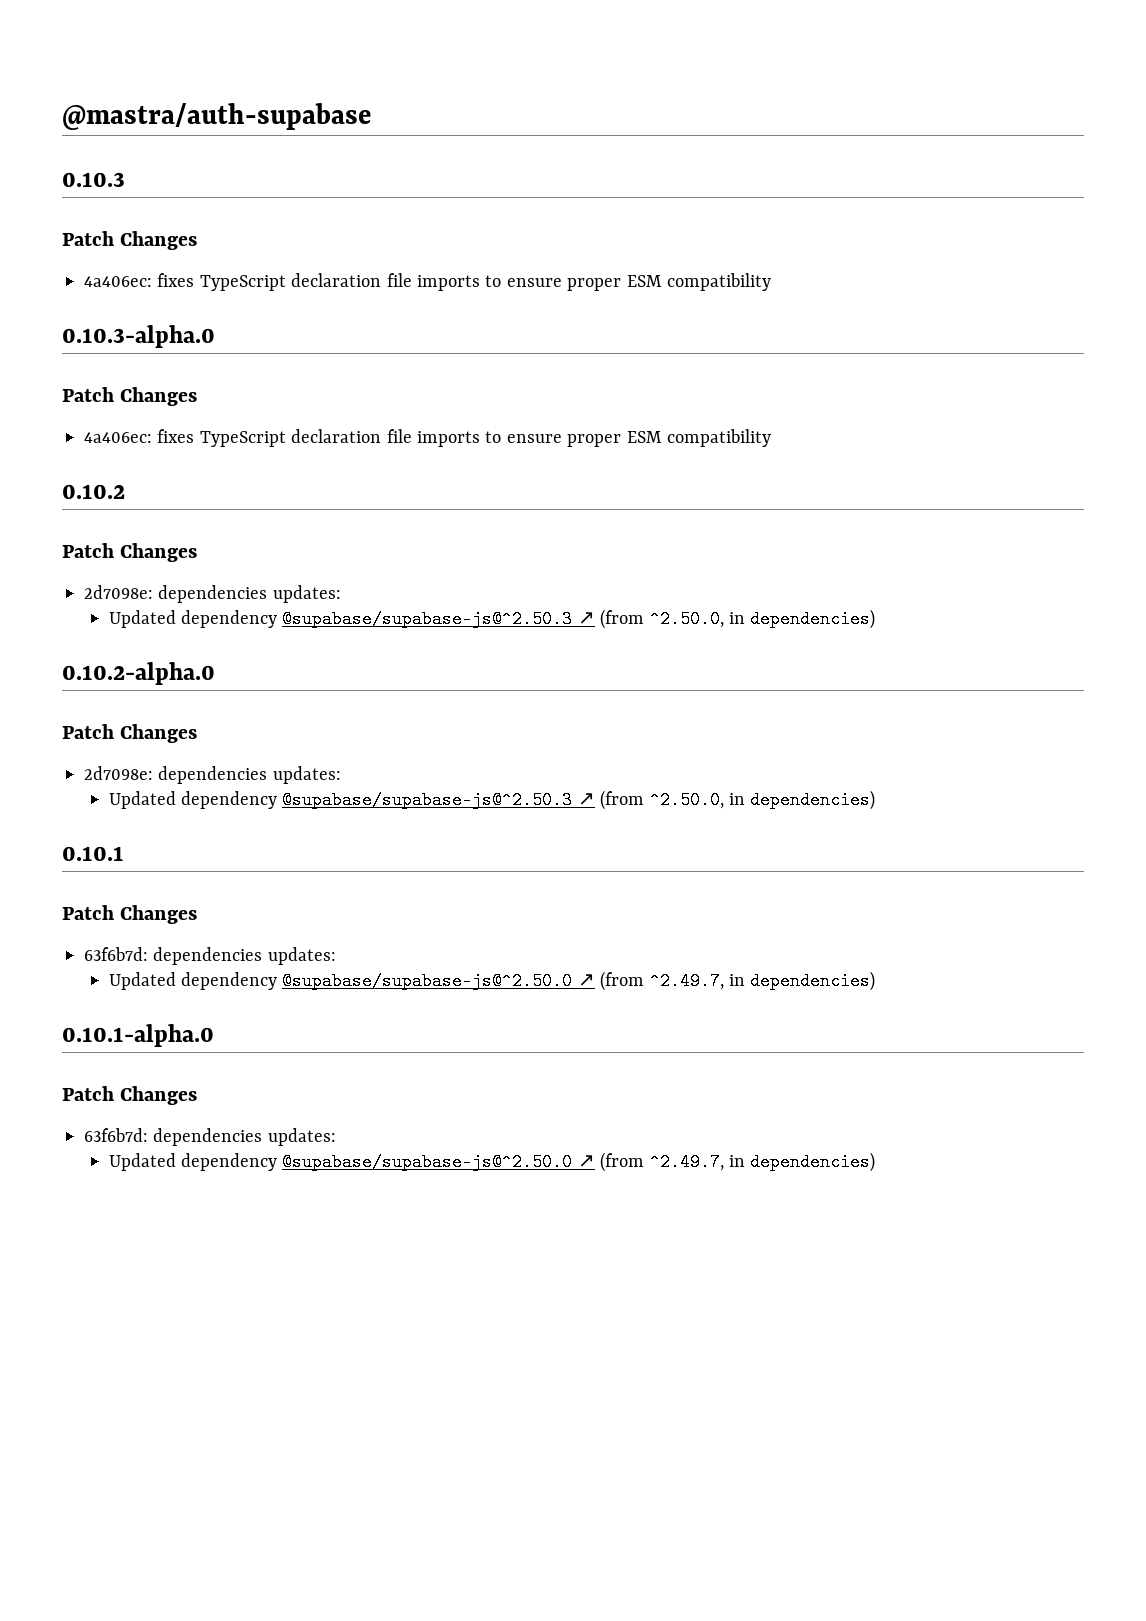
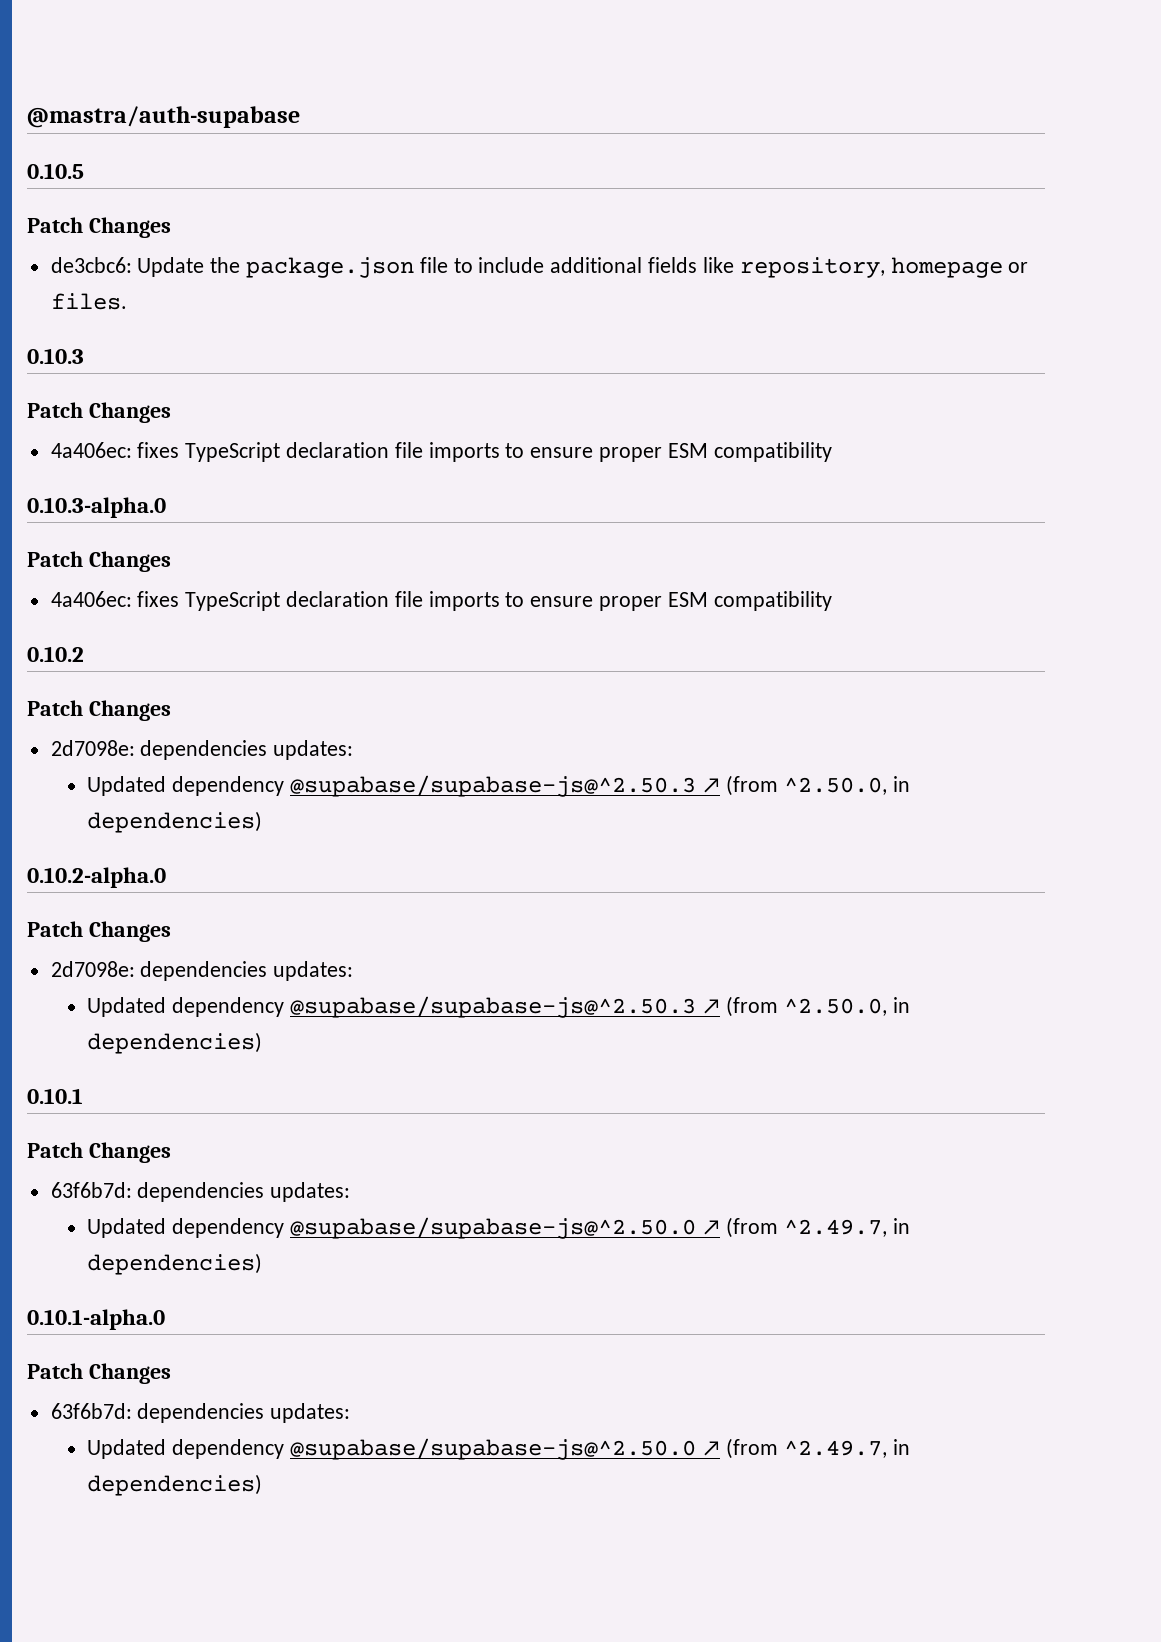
+ 0.10.5
+ Patch Changes
+ de3cbc6: Update the package.json file to include additional fields like repository, homepage or files.

